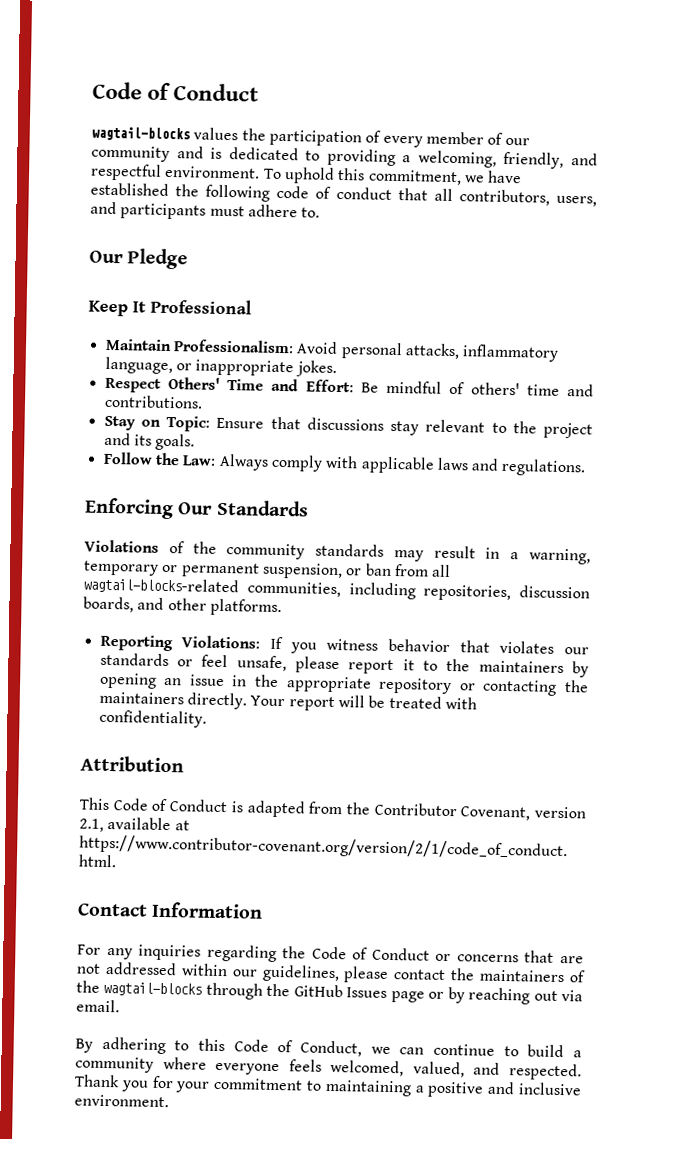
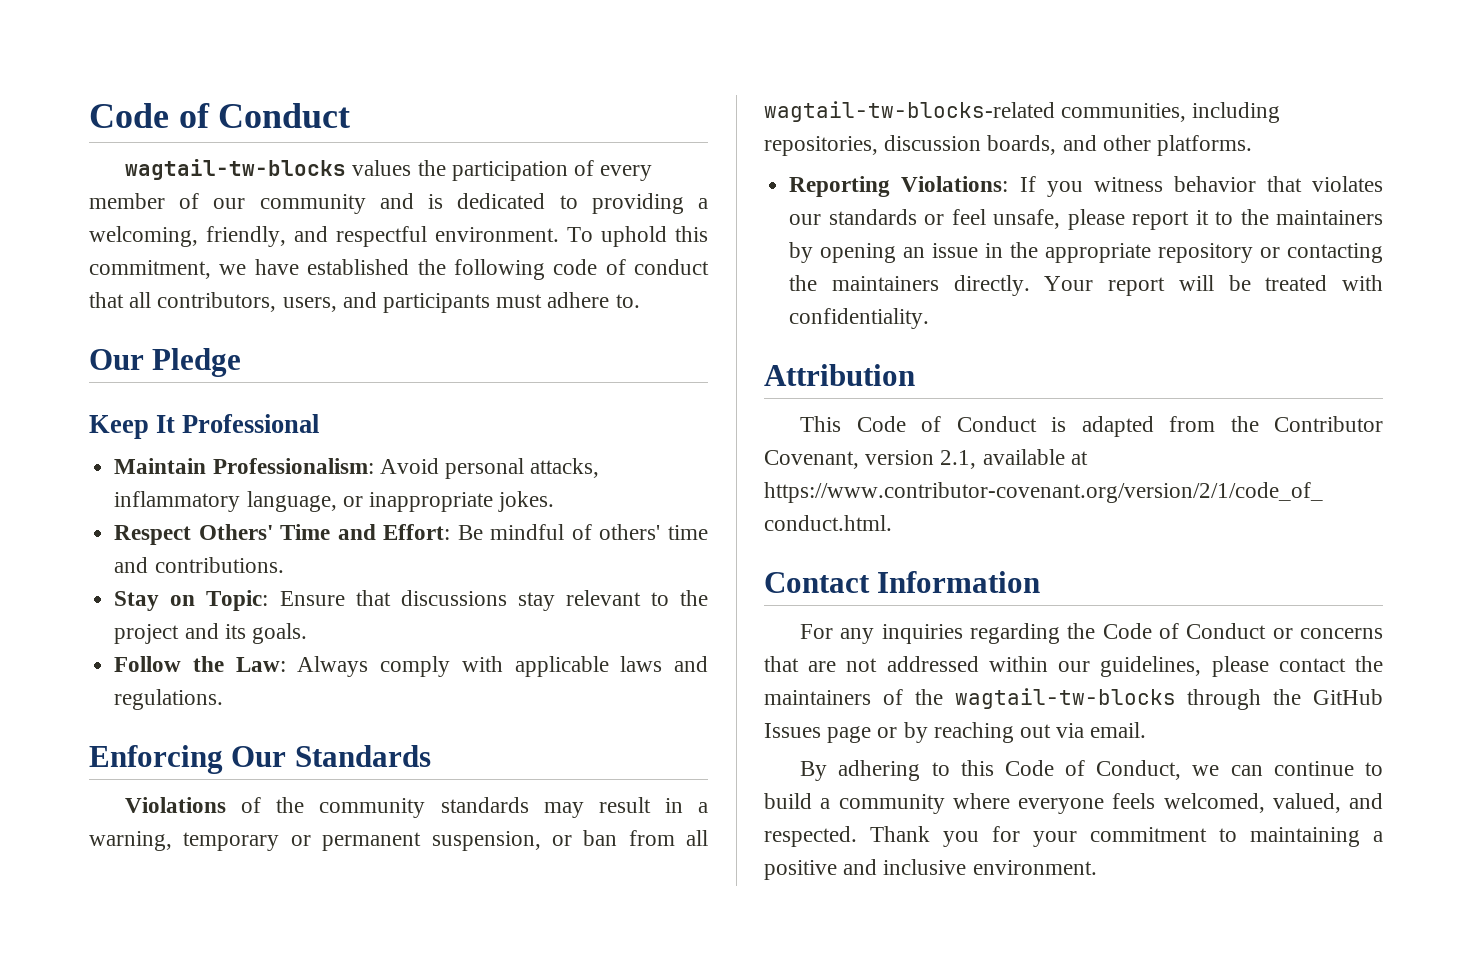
- wagtail-blocks values the participation of every member of our community and is dedicated to providing a welcoming, friendly, and respectful environment.
+ wagtail-tw-blocks values the participation of every member of our community and is dedicated to providing a welcoming, friendly, and respectful environment.
- Violations of the community standards may result in a warning, temporary or permanent suspension, or ban from all wagtail-blocks-related communities, including repositories, discussion boards, and other platforms.
+ Violations of the community standards may result in a warning, temporary or permanent suspension, or ban from all wagtail-tw-blocks-related communities, including repositories, discussion boards, and other platforms.
- For any inquiries regarding the Code of Conduct or concerns that are not addressed within our guidelines, please contact the maintainers of the wagtail-blocks through the GitHub Issues page or by reaching out via email.
+ For any inquiries regarding the Code of Conduct or concerns that are not addressed within our guidelines, please contact the maintainers of the wagtail-tw-blocks through the GitHub Issues page or by reaching out via email.

